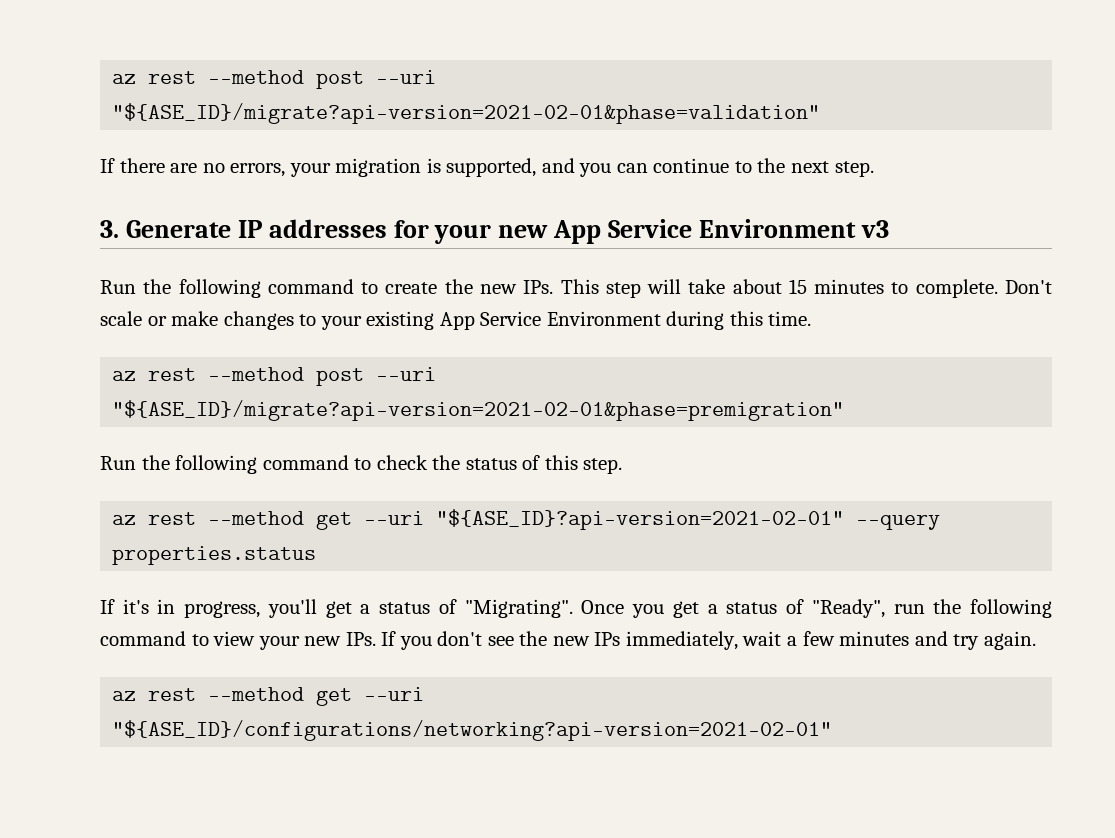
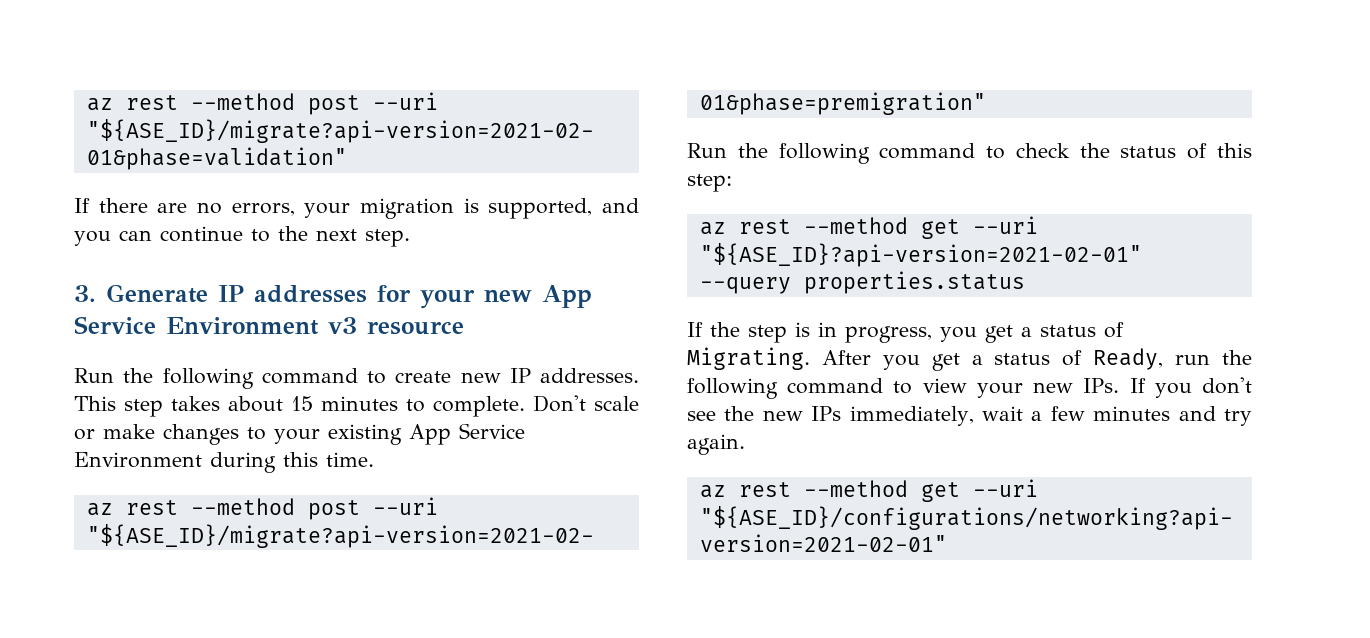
- 3. Generate IP addresses for your new App Service Environment v3
+ 3. Generate IP addresses for your new App Service Environment v3 resource
- Run the following command to create the new IPs. This step will take about 15 minutes to complete.
+ Run the following command to create new IP addresses. This step takes about 15 minutes to complete.
- Run the following command to check the status of this step.
+ Run the following command to check the status of this step:
- If it's in progress, you'll get a status of "Migrating". Once you get a status of "Ready", run the following command to view your new IPs. If you don't see the new IPs immediately, wait a few minutes and try again.
+ If the step is in progress, you get a status of Migrating. After you get a status of Ready, run the following command to view your new IPs. If you don't see the new IPs immediately, wait a few minutes and try again.

